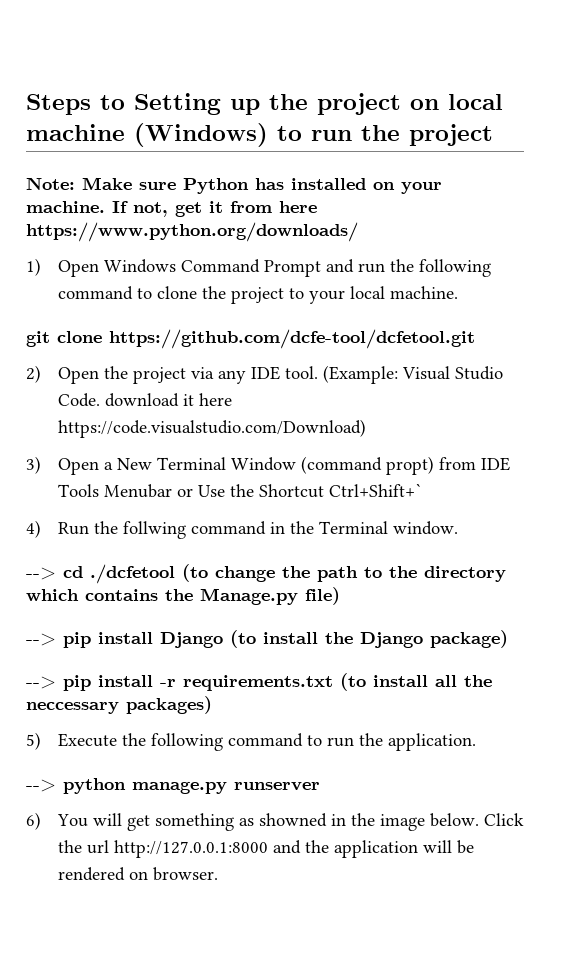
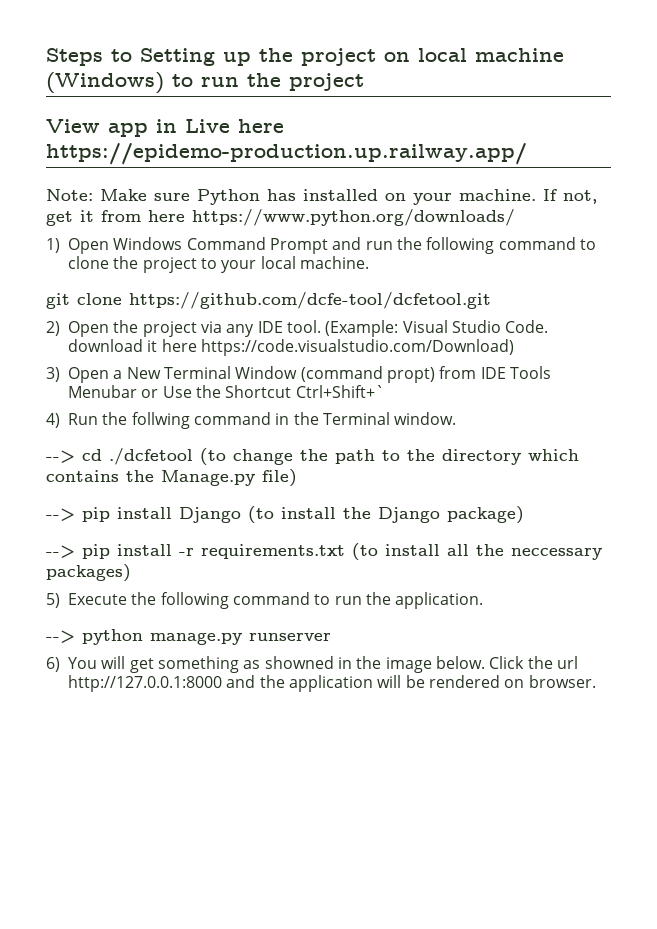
+ View app in Live here https://epidemo-production.up.railway.app/

